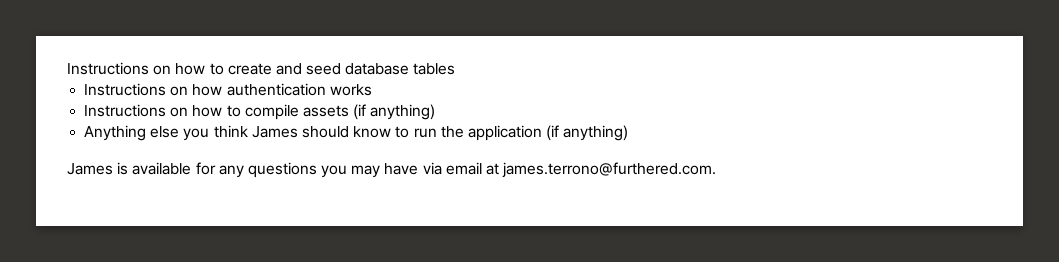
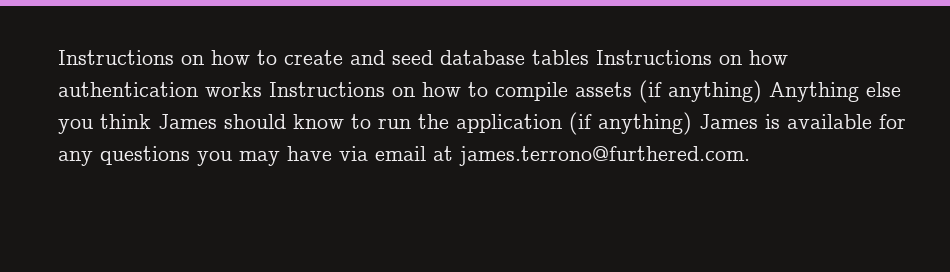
- Instructions on how to create and seed database tables
- Instructions on how authentication works
- Instructions on how to compile assets (if anything)
- Anything else you think James should know to run the application (if anything)
- James is available for any questions you may have via email at james.terrono@furthered.com.
+ Instructions on how to create and seed database tables Instructions on how authentication works Instructions on how to compile assets (if anything) Anything else you think James should know to run the application (if anything) James is available for any questions you may have via email at james.terrono@furthered.com.

